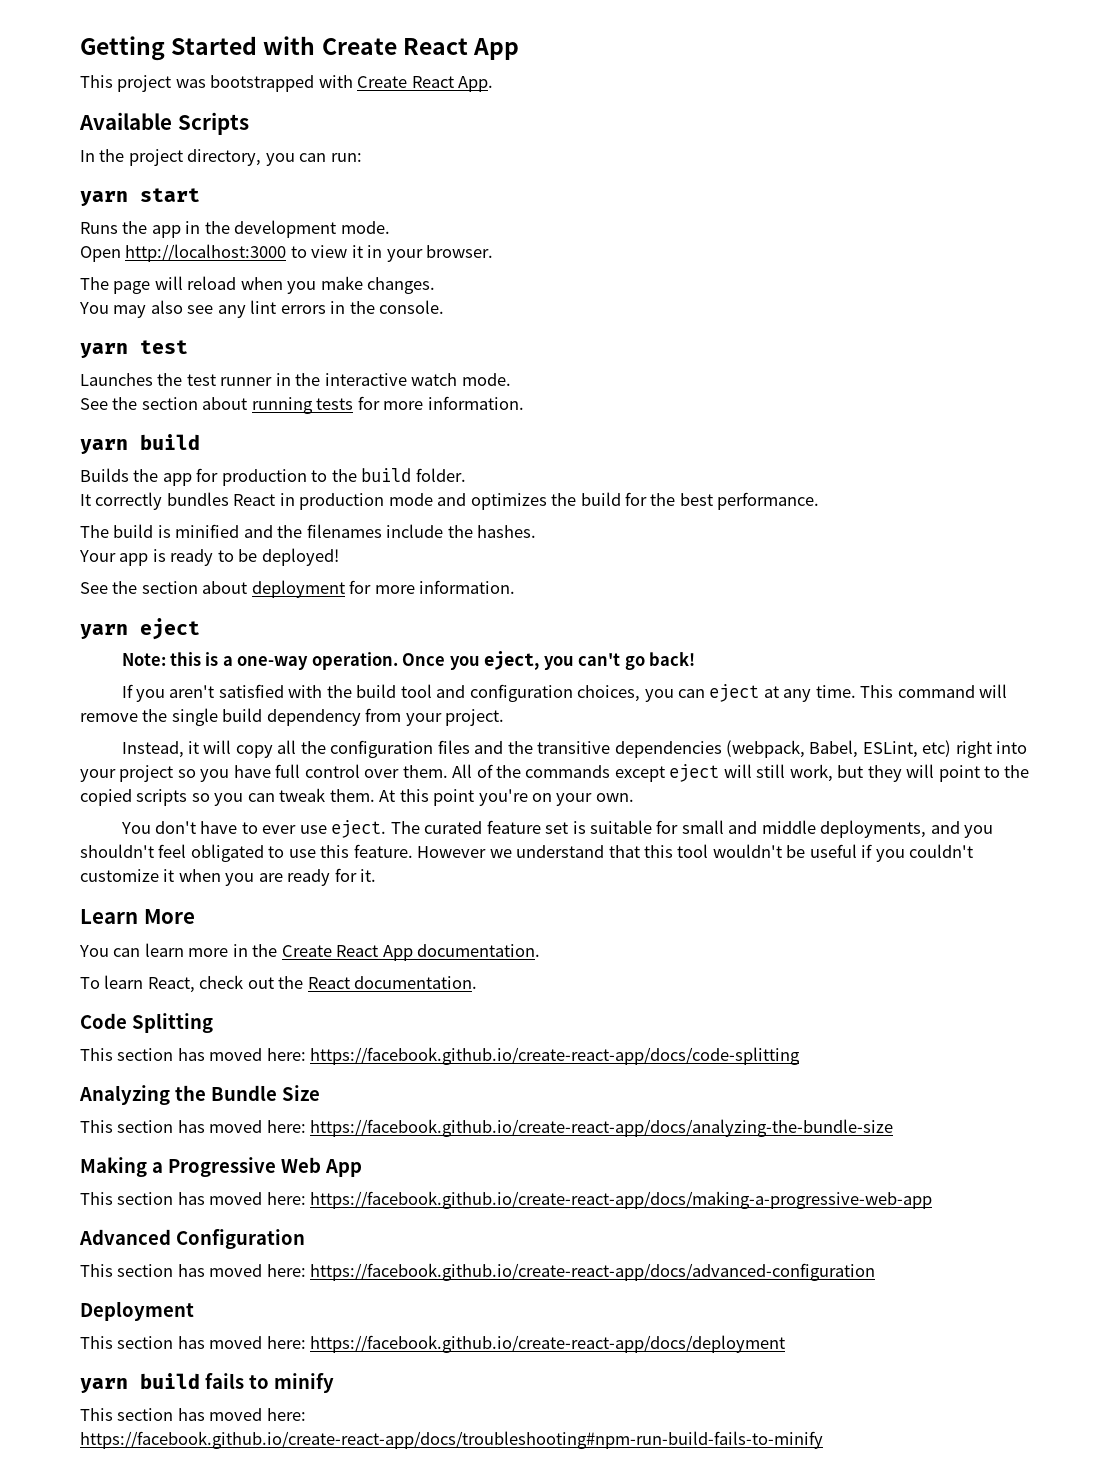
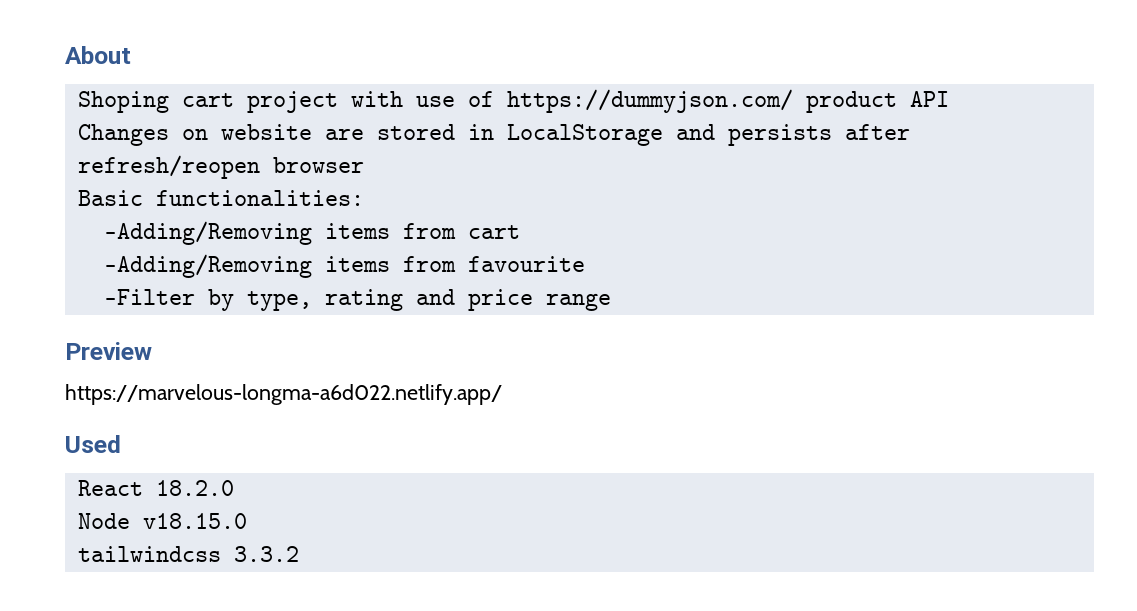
- Getting Started with Create React App
- This project was bootstrapped with Create React App.
- Available Scripts
- In the project directory, you can run:
- yarn start
- Runs the app in the development mode.
- Open http://localhost:3000 to view it in your browser.
- The page will reload when you make changes.
- You may also see any lint errors in the console.
- yarn test
- Launches the test runner in the interactive watch mode.
- See the section about running tests for more information.
- yarn build
- Builds the app for production to the build folder.
- It correctly bundles React in production mode and optimizes the build for the best performance.
- The build is minified and the filenames include the hashes.
- Your app is ready to be deployed!
- See the section about deployment for more information.
- yarn eject
- Note: this is a one-way operation. Once you eject, you can't go back!
- If you aren't satisfied with the build tool and configuration choices, you can eject at any time. This command will remove the single build dependency from your project.
- Instead, it will copy all the configuration files and the transitive dependencies (webpack, Babel, ESLint, etc) right into your project so you have full control over them. All of the commands except eject will still work, but they will point to the copied scripts so you can tweak them. At this point you're on your own.
- You don't have to ever use eject. The curated feature set is suitable for small and middle deployments, and you shouldn't feel obligated to use this feature. However we understand that this tool wouldn't be useful if you couldn't customize it when you are ready for it.
- Learn More
- You can learn more in the Create React App documentation.
- To learn React, check out the React documentation.
- Code Splitting
- This section has moved here: https://facebook.github.io/create-react-app/docs/code-splitting
- Analyzing the Bundle Size
- This section has moved here: https://facebook.github.io/create-react-app/docs/analyzing-the-bundle-size
- Making a Progressive Web App
- This section has moved here: https://facebook.github.io/create-react-app/docs/making-a-progressive-web-app
- Advanced Configuration
- This section has moved here: https://facebook.github.io/create-react-app/docs/advanced-configuration
- Deployment
- This section has moved here: https://facebook.github.io/create-react-app/docs/deployment
- yarn build fails to minify
- This section has moved here: https://facebook.github.io/create-react-app/docs/troubleshooting#npm-run-build-fails-to-minify
+ About
+ Shoping cart project with use of https://dummyjson.com/ product API
+ Changes on website are stored in LocalStorage and persists after refresh/reopen browser
+ Basic functionalities:
+ -Adding/Removing items from cart
+ -Adding/Removing items from favourite
+ -Filter by type, rating and price range
+ Preview
+ https://marvelous-longma-a6d022.netlify.app/
+ Used
+ React 18.2.0
+ Node v18.15.0
+ tailwindcss 3.3.2

